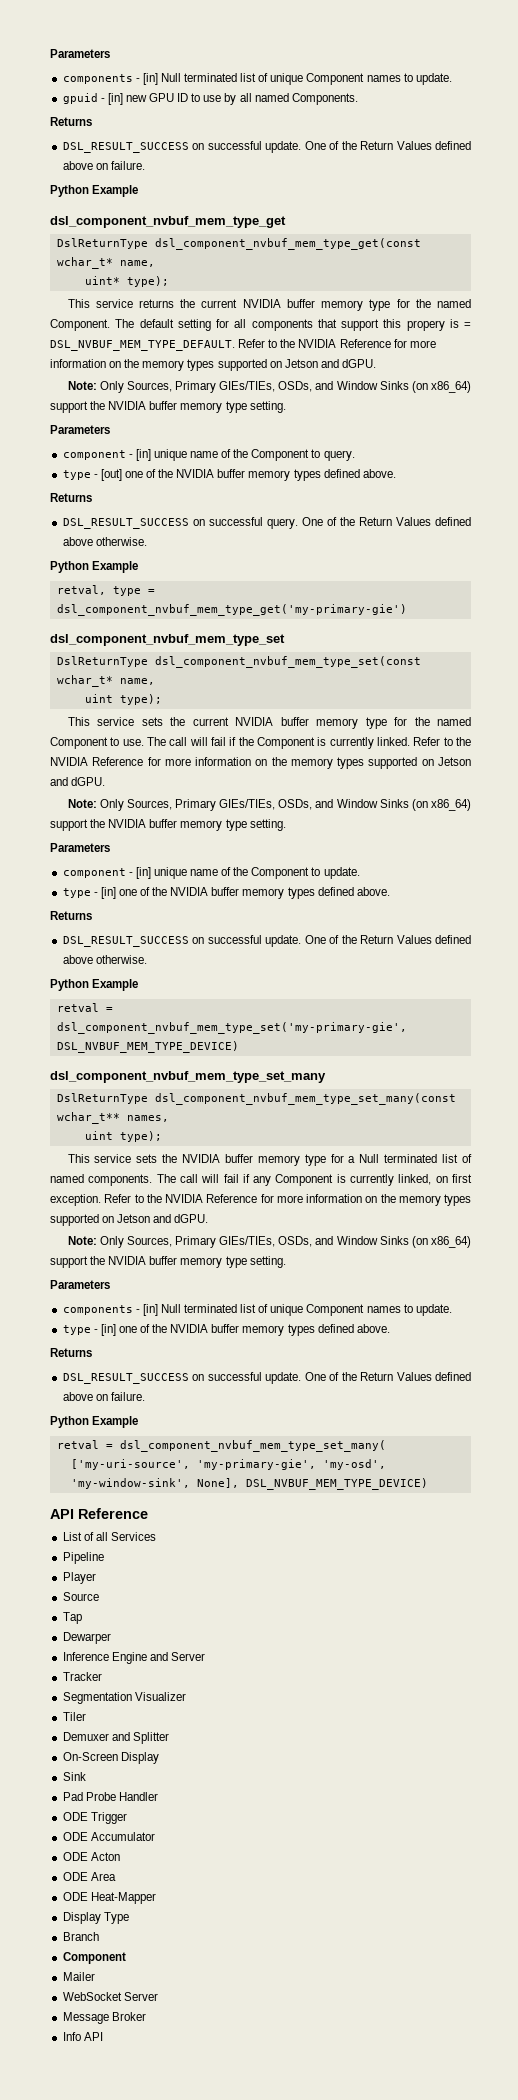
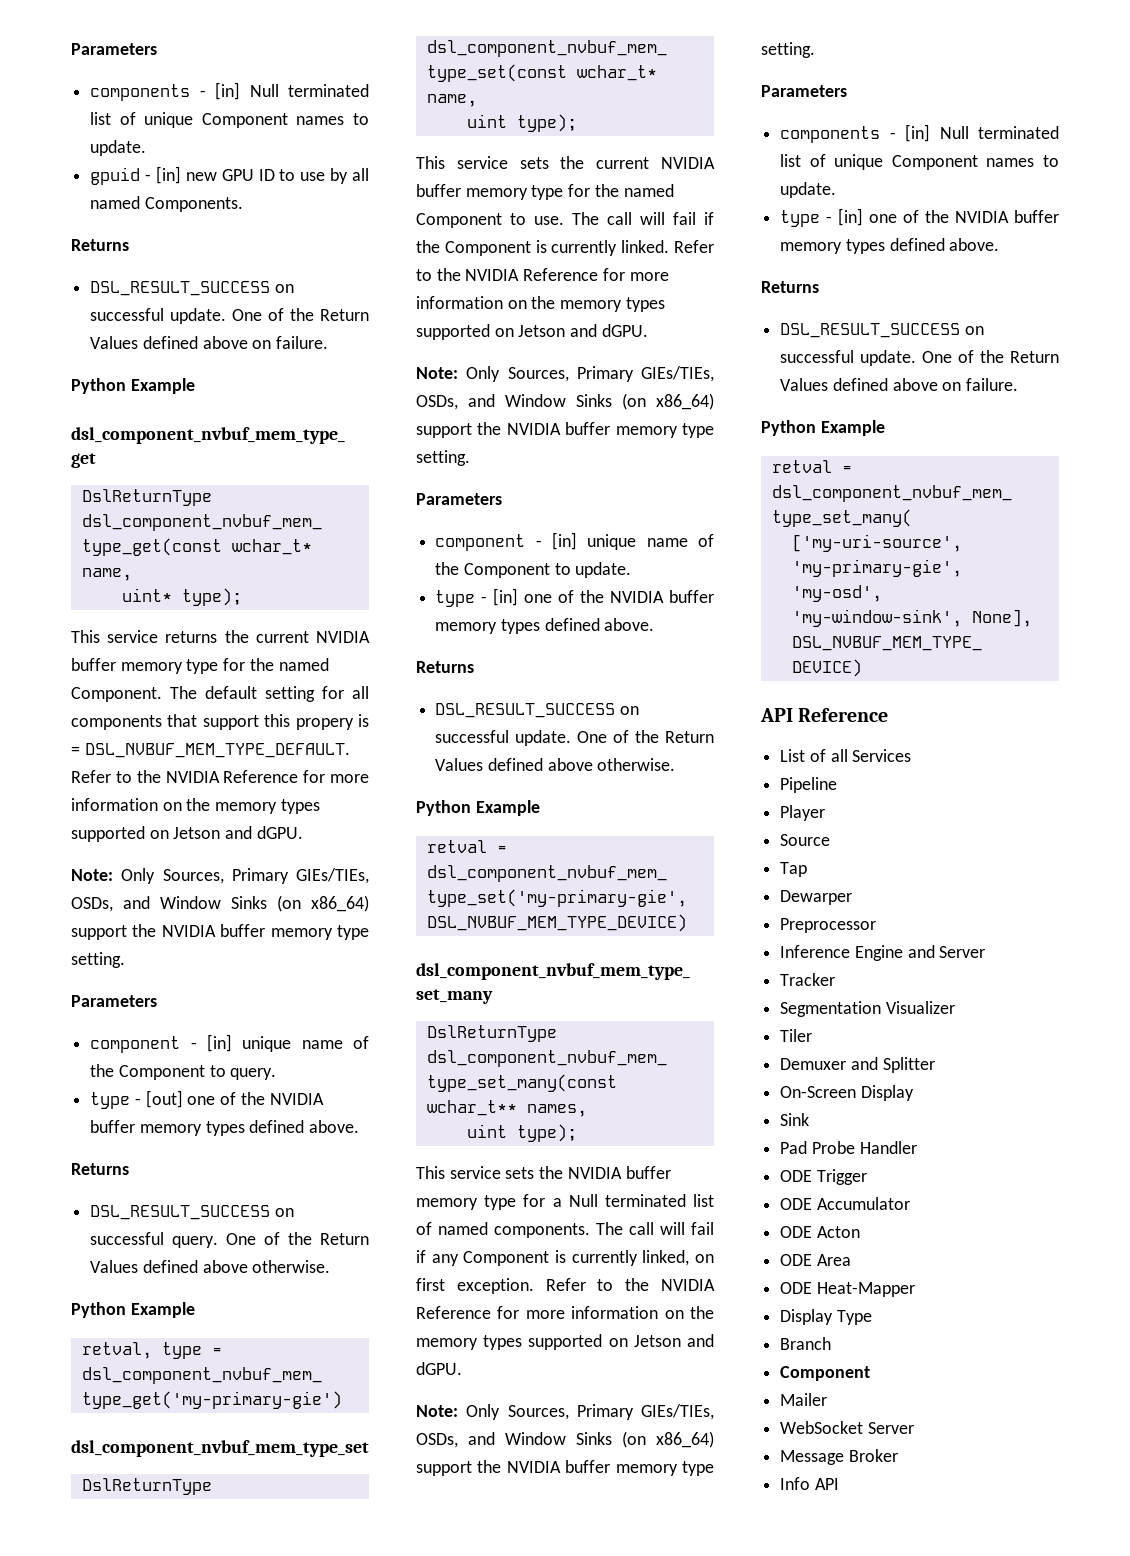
+ Preprocessor

